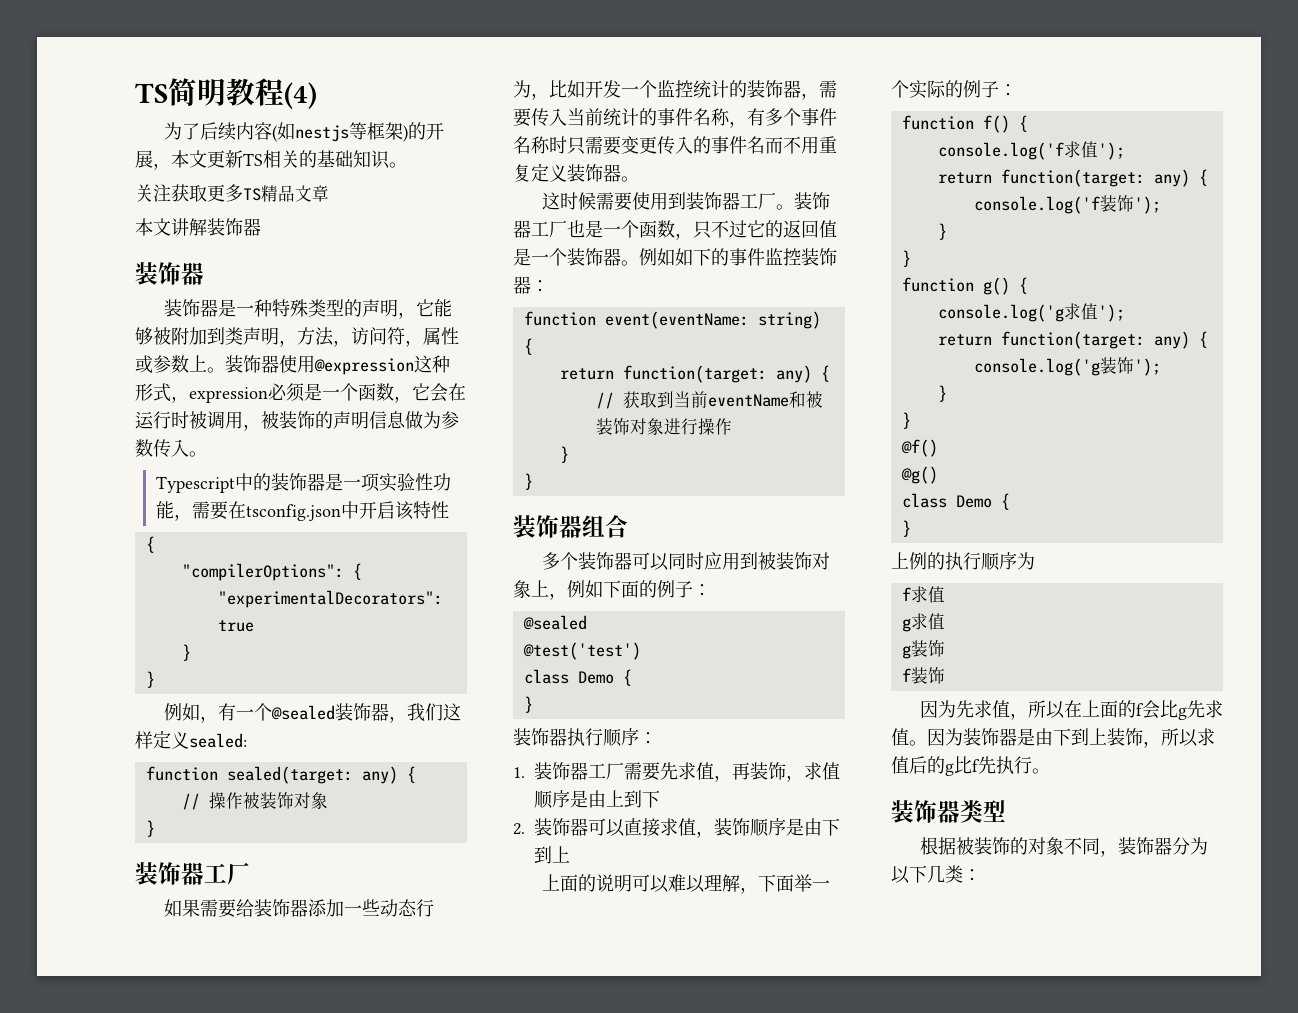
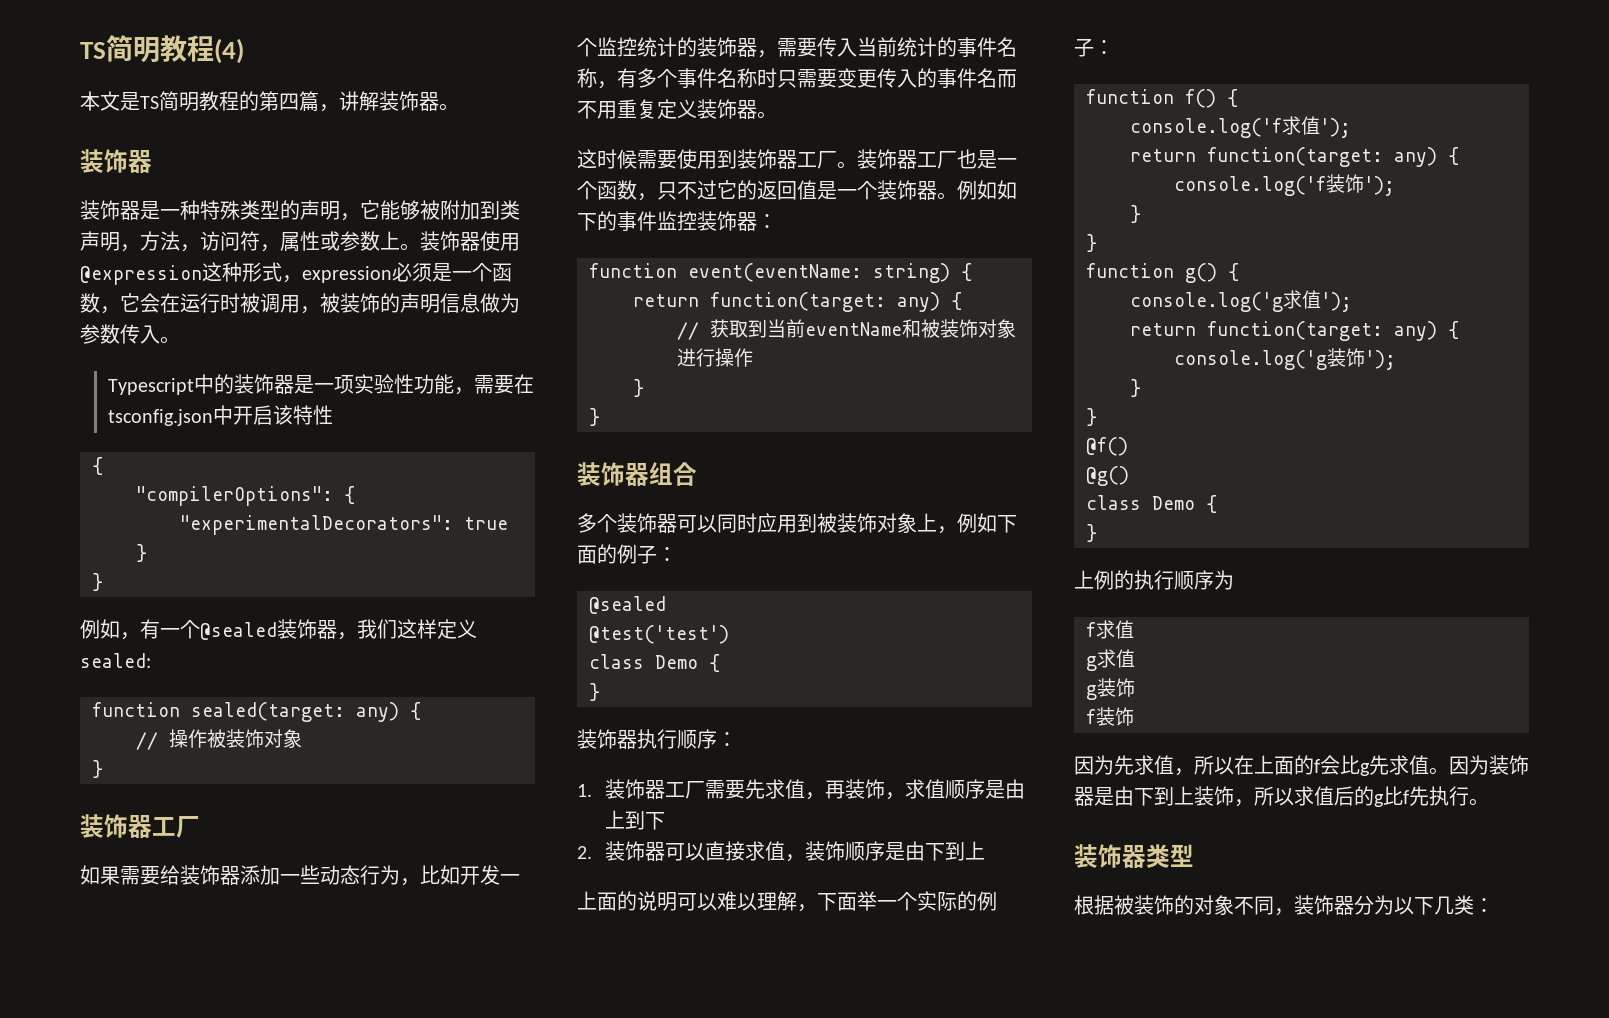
- 为了后续内容(如nestjs等框架)的开展，本文更新TS相关的基础知识。
- 关注获取更多TS精品文章
- 本文讲解装饰器
+ 本文是TS简明教程的第四篇，讲解装饰器。

